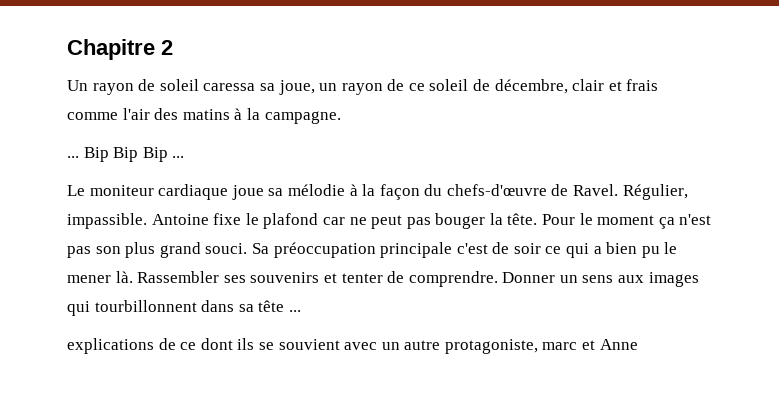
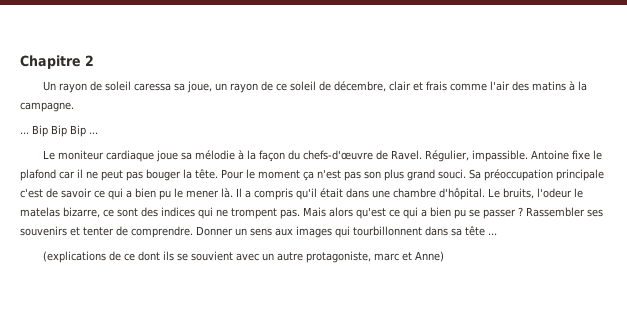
- Antoine fixe le plafond car ne peut pas bouger la tête.
+ Antoine fixe le plafond car il ne peut pas bouger la tête.
- Sa préoccupation principale c'est de soir ce qui a bien pu le mener là.
+ Sa préoccupation principale c'est de savoir ce qui a bien pu le mener là.
+ Il a compris qu'il était dans une chambre d'hôpital. Le bruits, l'odeur le matelas bizarre, ce sont des indices qui ne trompent pas. Mais alors qu'est ce qui a bien pu se passer ?
- explications de ce dont ils se souvient avec un autre protagoniste, marc et Anne
+ (explications de ce dont ils se souvient avec un autre protagoniste, marc et Anne)

